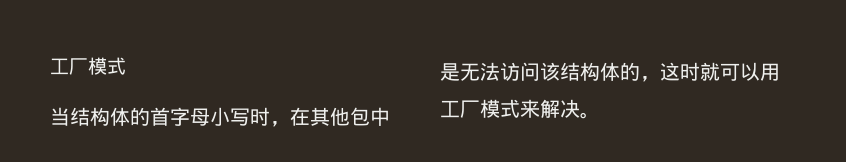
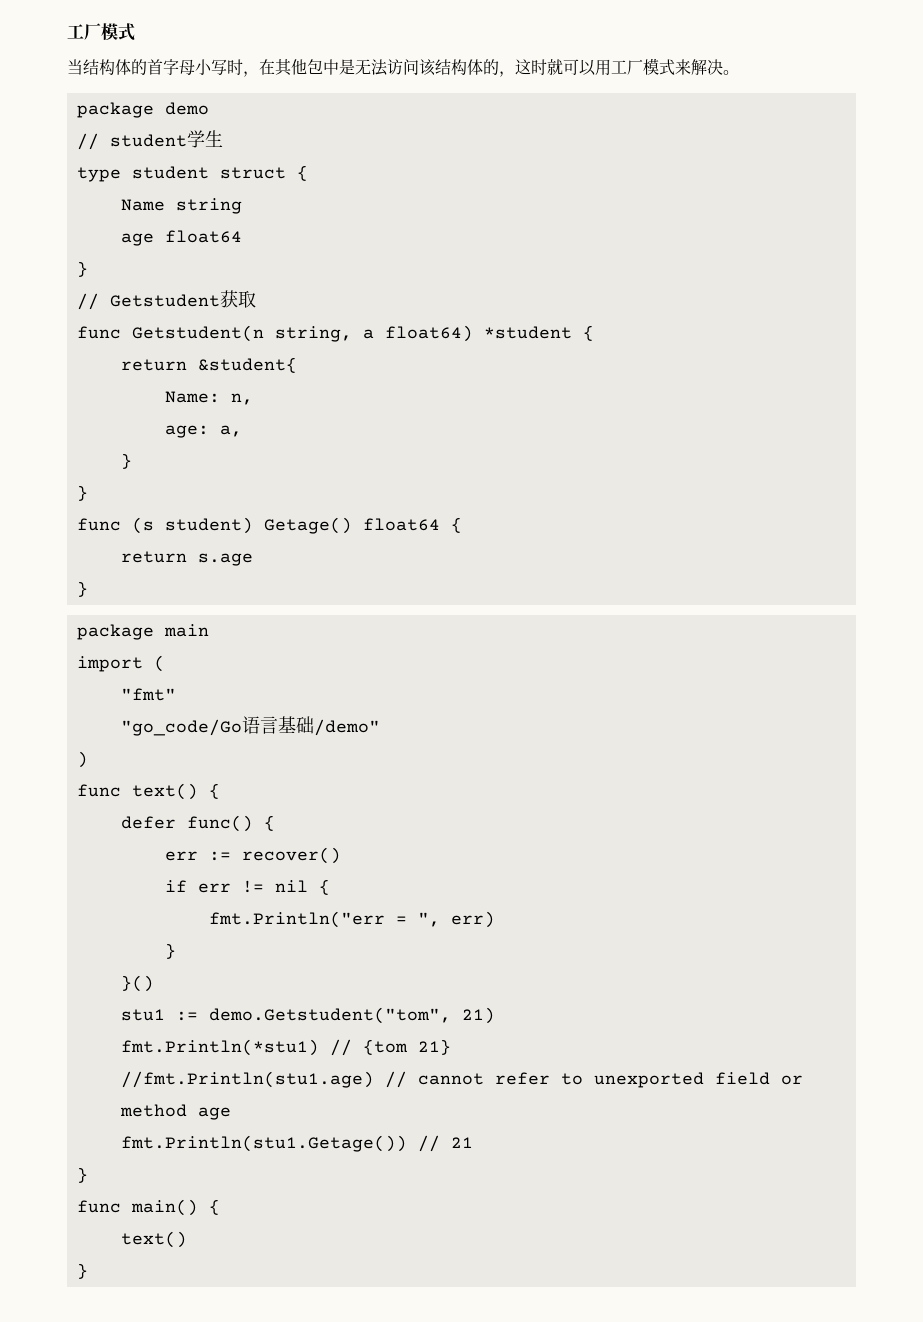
+ package demo
+ // student学生
+ type student struct {
+ Name string
+ age float64
+ }
+ // Getstudent获取
+ func Getstudent(n string, a float64) *student {
+ return &student{
+ Name: n,
+ age: a,
+ }
+ }
+ func (s student) Getage() float64 {
+ return s.age
+ }
+ package main
+ import (
+ "fmt"
+ "go_code/Go语言基础/demo"
+ )
+ func text() {
+ defer func() {
+ err := recover()
+ if err != nil {
+ fmt.Println("err = ", err)
+ }
+ }()
+ stu1 := demo.Getstudent("tom", 21)
+ fmt.Println(*stu1) // {tom 21}
+ //fmt.Println(stu1.age) // cannot refer to unexported field or method age
+ fmt.Println(stu1.Getage()) // 21
+ }
+ func main() {
+ text()
+ }

